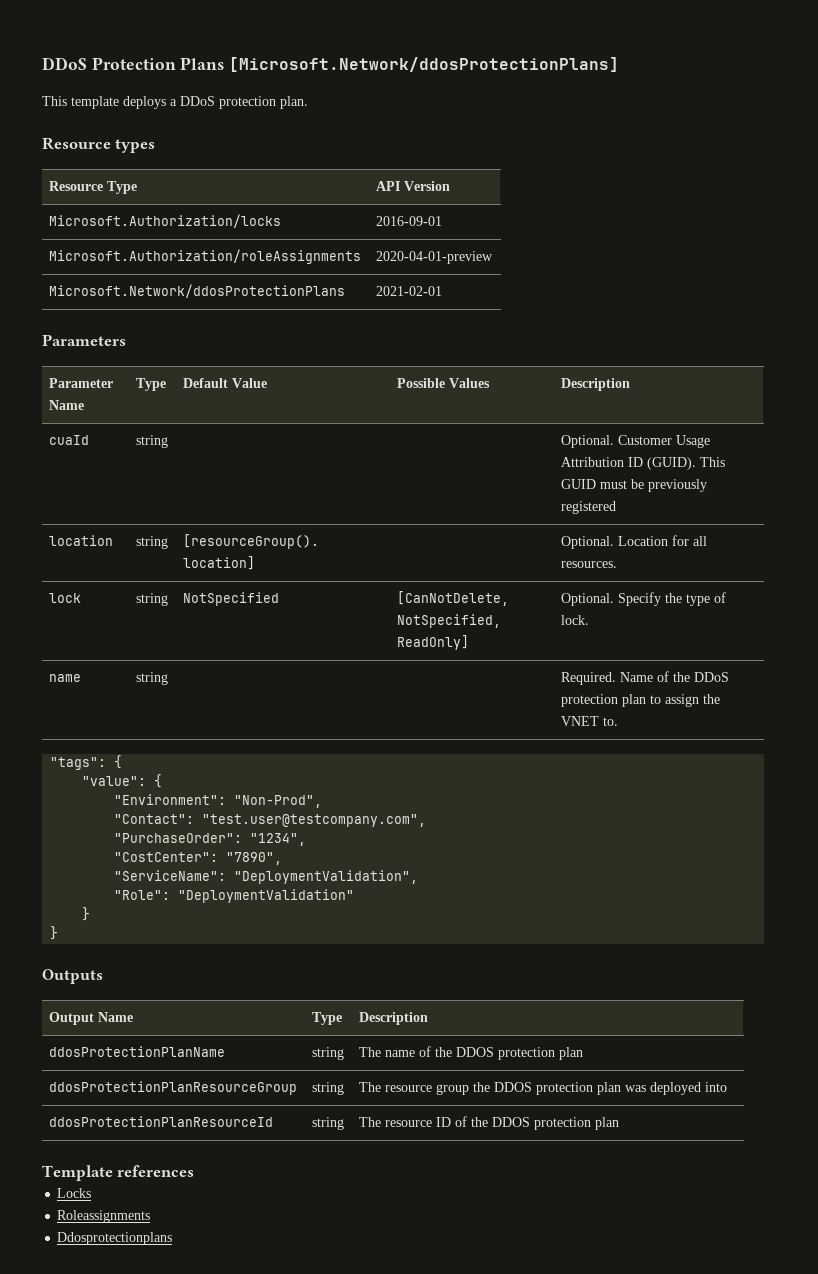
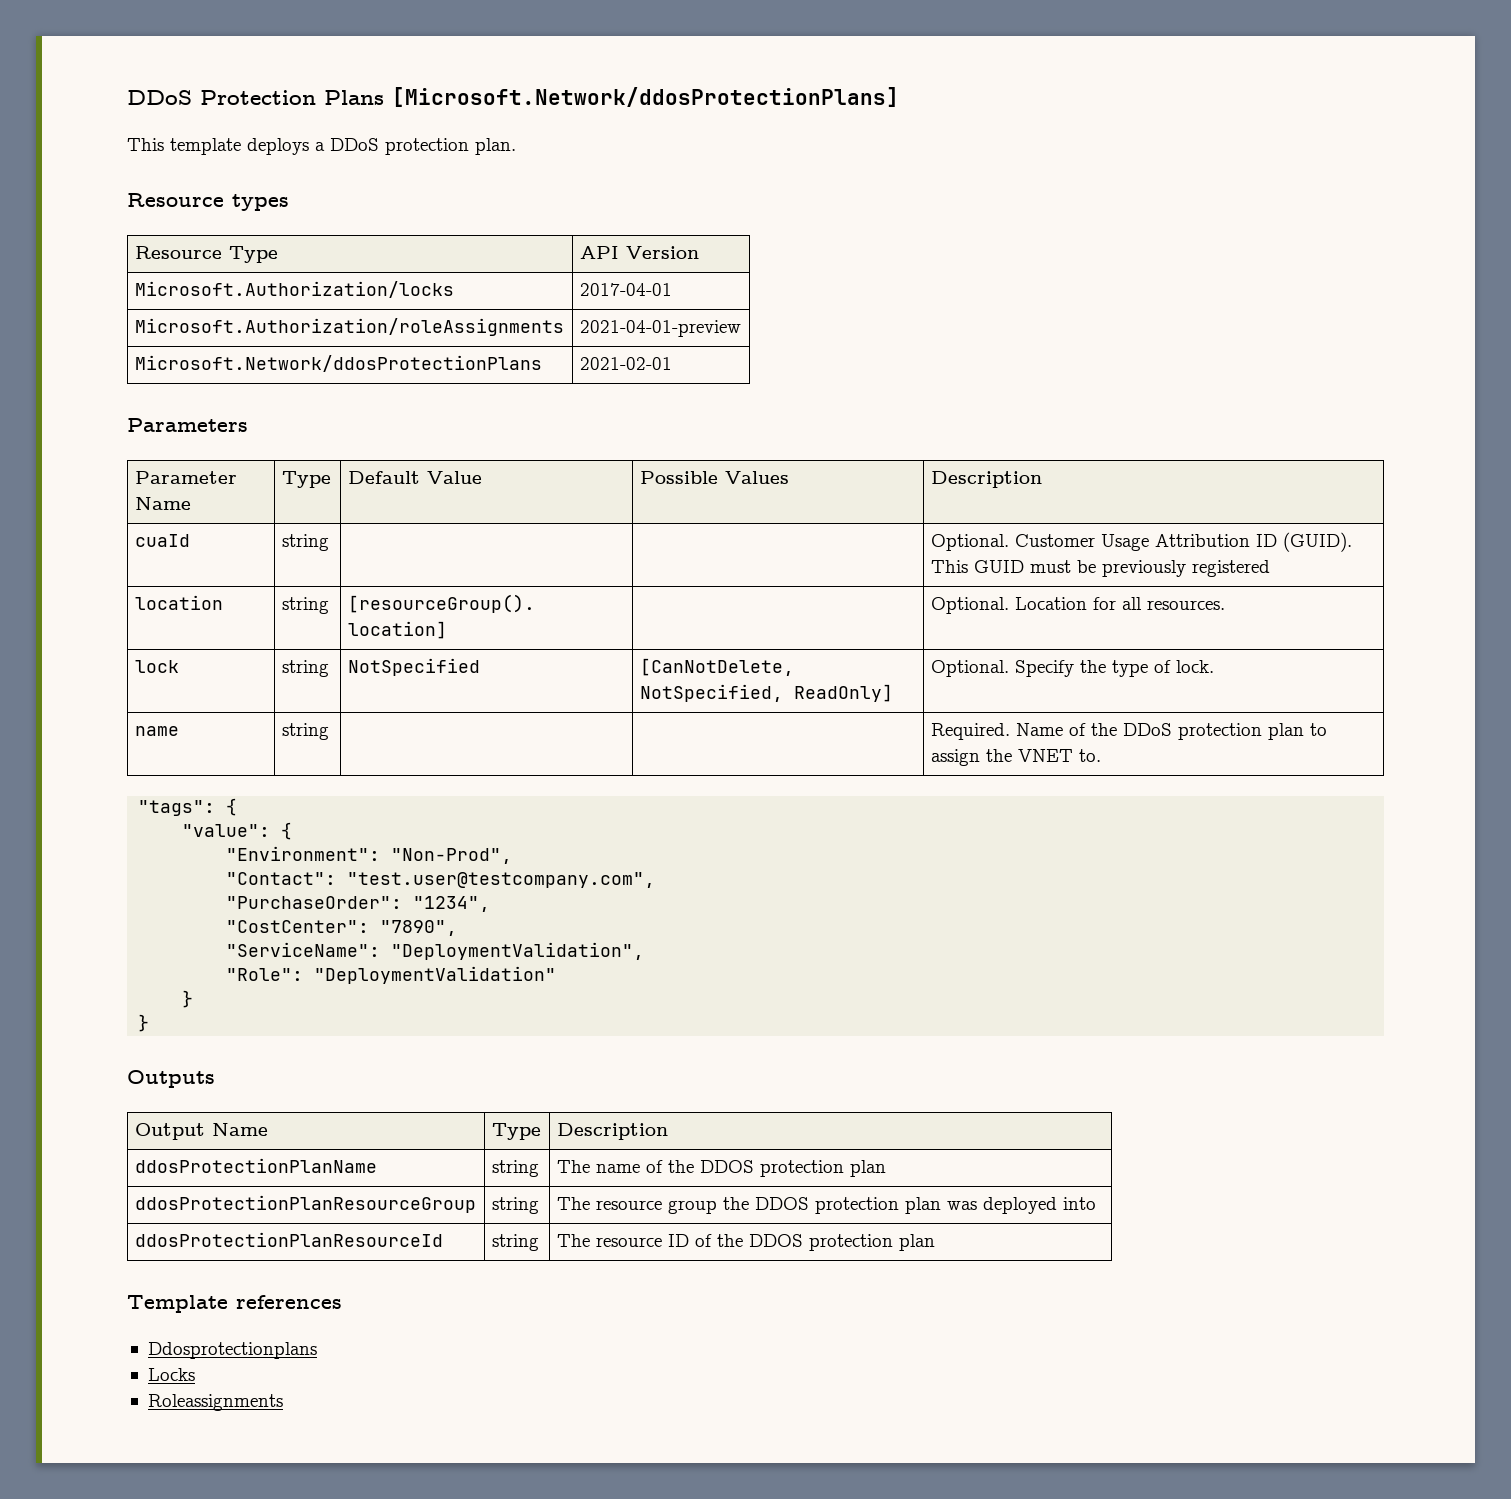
- Microsoft.Authorization/locks | 2016-09-01
+ Microsoft.Authorization/locks | 2017-04-01
- Microsoft.Authorization/roleAssignments | 2020-04-01-preview
+ Microsoft.Authorization/roleAssignments | 2021-04-01-preview
+ Ddosprotectionplans
- Ddosprotectionplans

